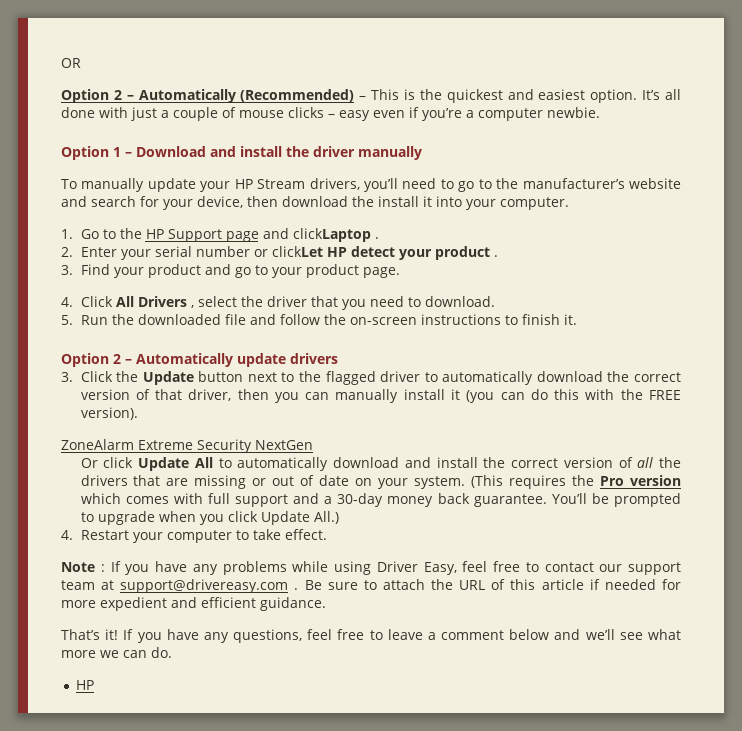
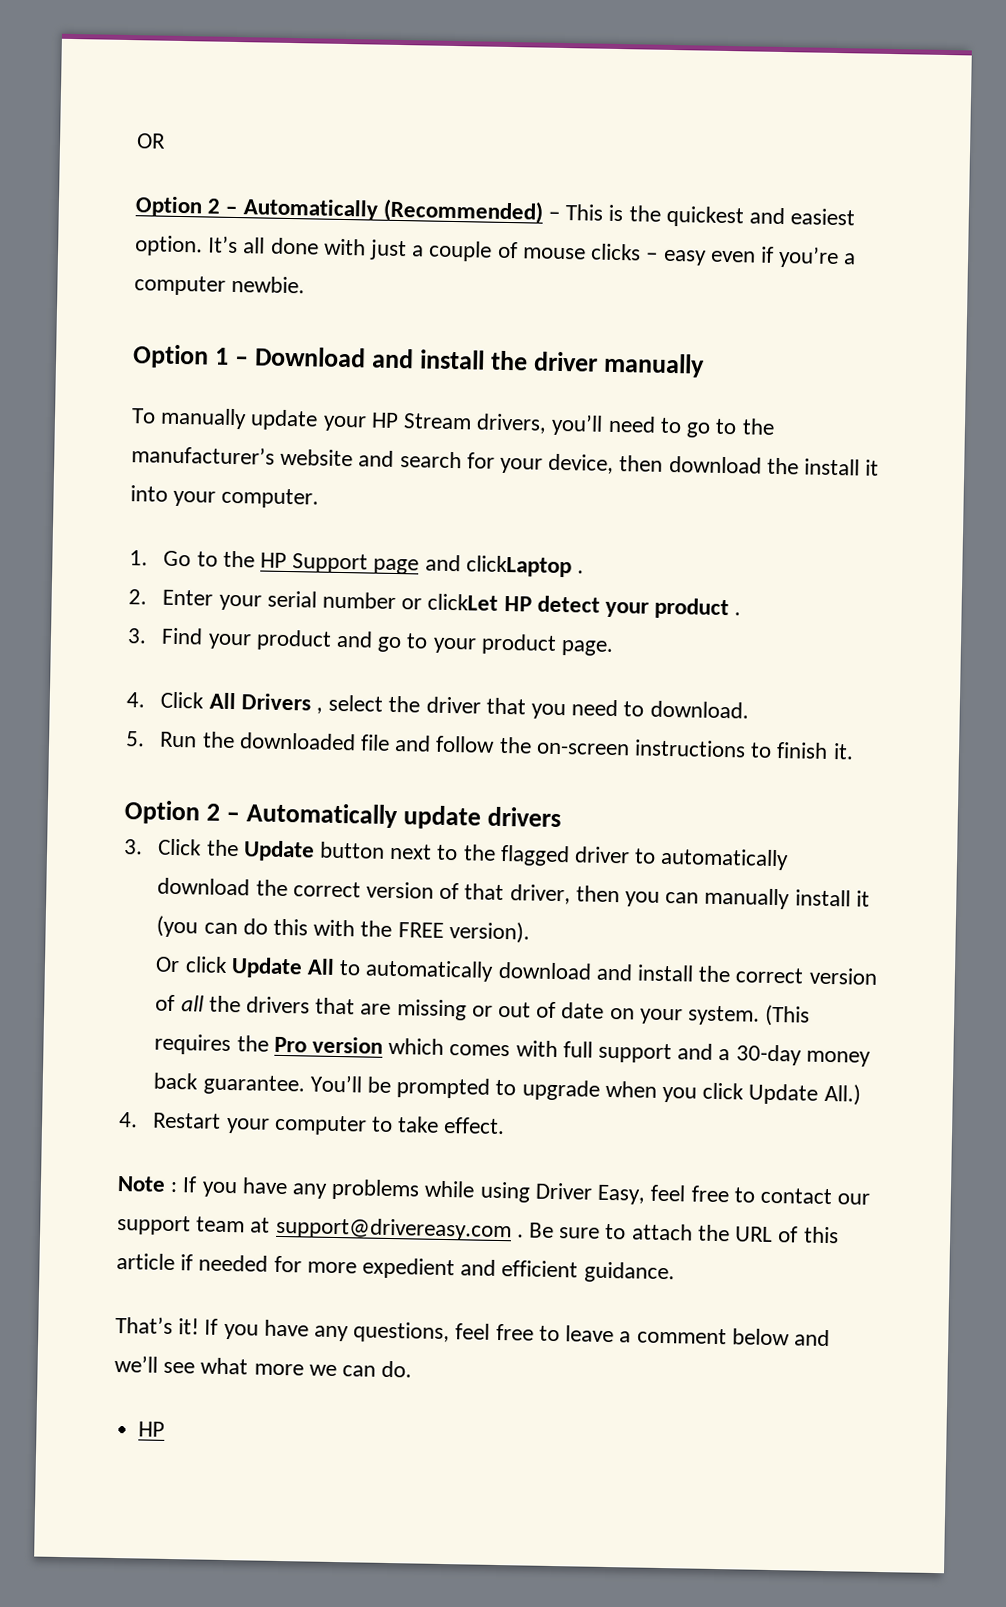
- ZoneAlarm Extreme Security NextGen

